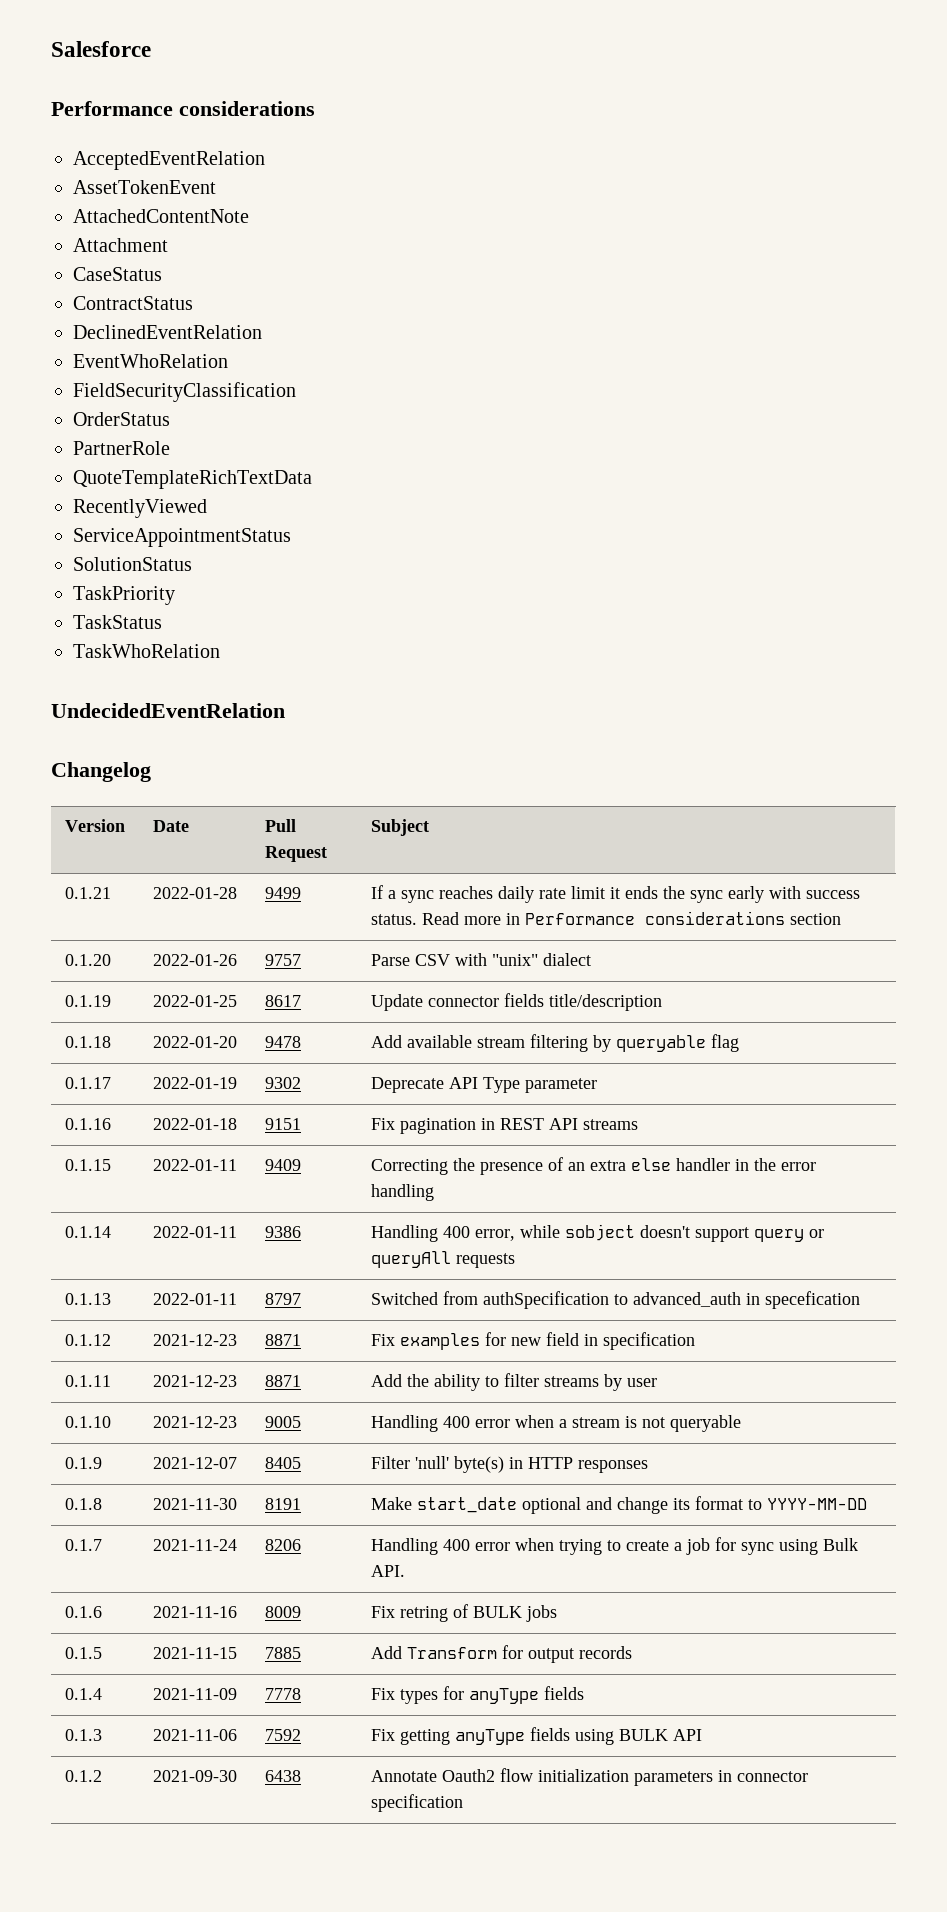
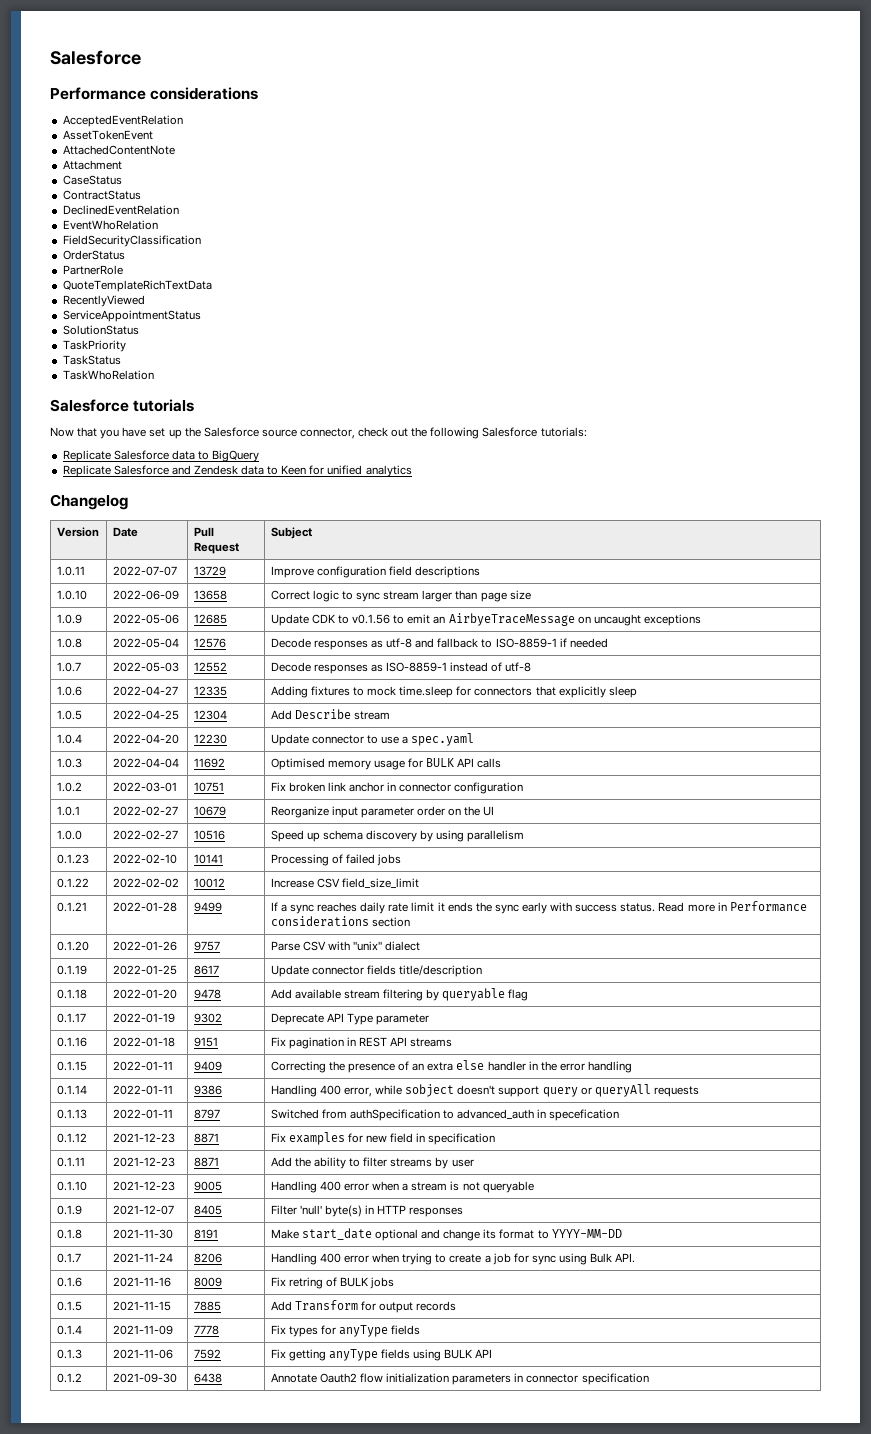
- UndecidedEventRelation
+ Salesforce tutorials
+ Now that you have set up the Salesforce source connector, check out the following Salesforce tutorials:
+ Replicate Salesforce data to BigQuery
+ Replicate Salesforce and Zendesk data to Keen for unified analytics
+ 1.0.11 | 2022-07-07 | 13729 | Improve configuration field descriptions
+ 1.0.10 | 2022-06-09 | 13658 | Correct logic to sync stream larger than page size
+ 1.0.9 | 2022-05-06 | 12685 | Update CDK to v0.1.56 to emit an AirbyeTraceMessage on uncaught exceptions
+ 1.0.8 | 2022-05-04 | 12576 | Decode responses as utf-8 and fallback to ISO-8859-1 if needed
+ 1.0.7 | 2022-05-03 | 12552 | Decode responses as ISO-8859-1 instead of utf-8
+ 1.0.6 | 2022-04-27 | 12335 | Adding fixtures to mock time.sleep for connectors that explicitly sleep
+ 1.0.5 | 2022-04-25 | 12304 | Add Describe stream
+ 1.0.4 | 2022-04-20 | 12230 | Update connector to use a spec.yaml
+ 1.0.3 | 2022-04-04 | 11692 | Optimised memory usage for BULK API calls
+ 1.0.2 | 2022-03-01 | 10751 | Fix broken link anchor in connector configuration
+ 1.0.1 | 2022-02-27 | 10679 | Reorganize input parameter order on the UI
+ 1.0.0 | 2022-02-27 | 10516 | Speed up schema discovery by using parallelism
+ 0.1.23 | 2022-02-10 | 10141 | Processing of failed jobs
+ 0.1.22 | 2022-02-02 | 10012 | Increase CSV field_size_limit

